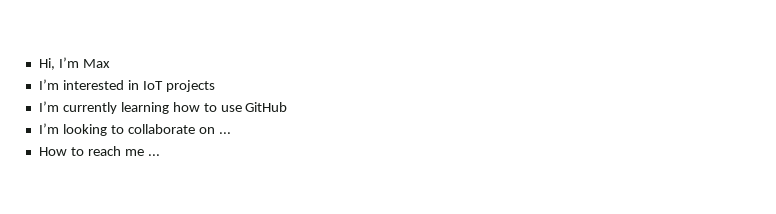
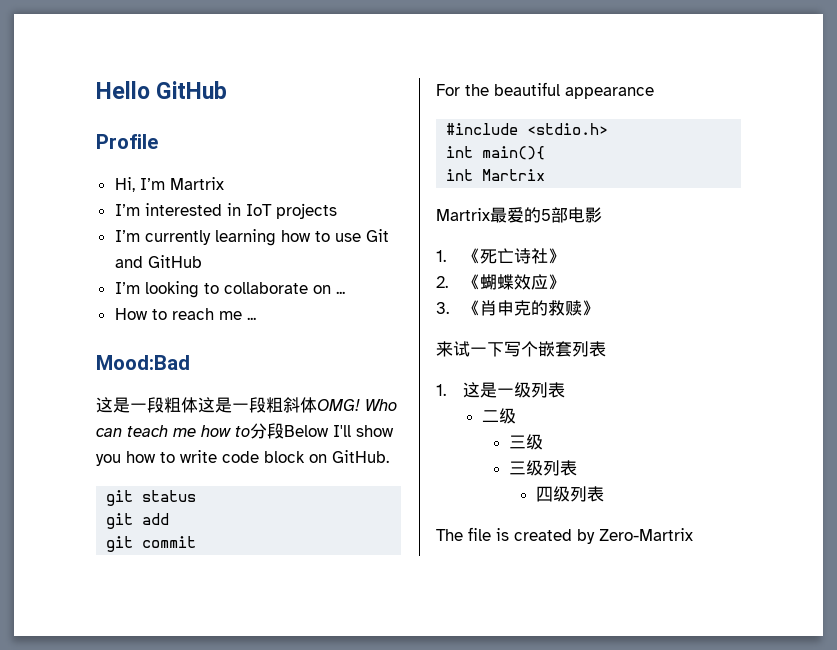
+ Hello GitHub
+ Profile
- Hi, I’m Max
+ Hi, I’m Martrix
- I’m currently learning how to use GitHub
+ I’m currently learning how to use Git and GitHub
+ Mood:Bad
+ 这是一段粗体这是一段粗斜体OMG! Who can teach me how to分段Below I'll show you how to write code block on GitHub.
+ git status
+ git add
+ git commit
+ For the beautiful appearance
+ #include <stdio.h>
+ int main(){
+ int Martrix
+ Martrix最爱的5部电影
+ 1.《死亡诗社》
+ 2.《蝴蝶效应》
+ 3.《肖申克的救赎》
+ 来试一下写个嵌套列表
+ 1.这是一级列表
+ 二级
+ 三级
+ 三级列表
+ 四级列表
+ The file is created by Zero-Martrix

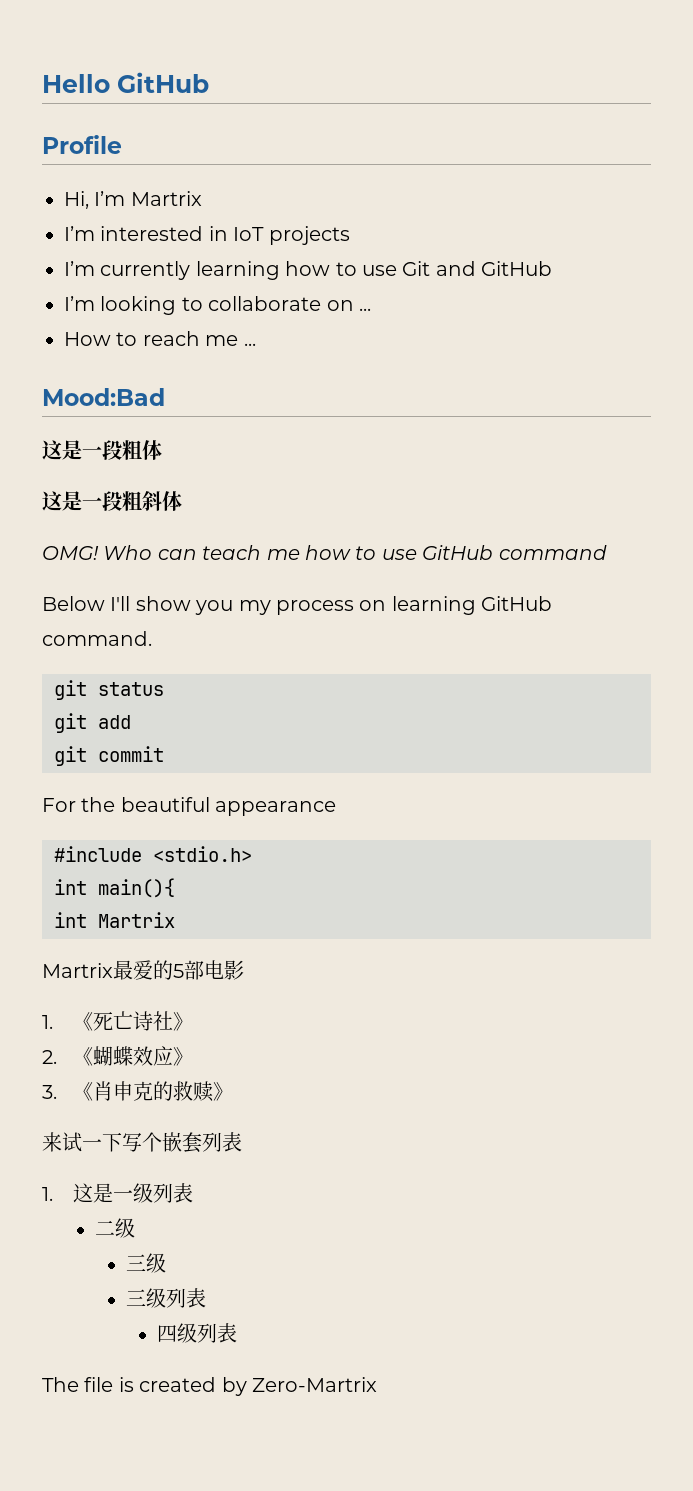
- 这是一段粗体这是一段粗斜体OMG!
+ 这是一段粗体
+ 这是一段粗斜体
+ OMG!
- Who can teach me how to分段Below I'll show you how to write code block on GitHub.
+ Who can teach me how to use GitHub command
+ Below I'll show you my process on learning GitHub command.

